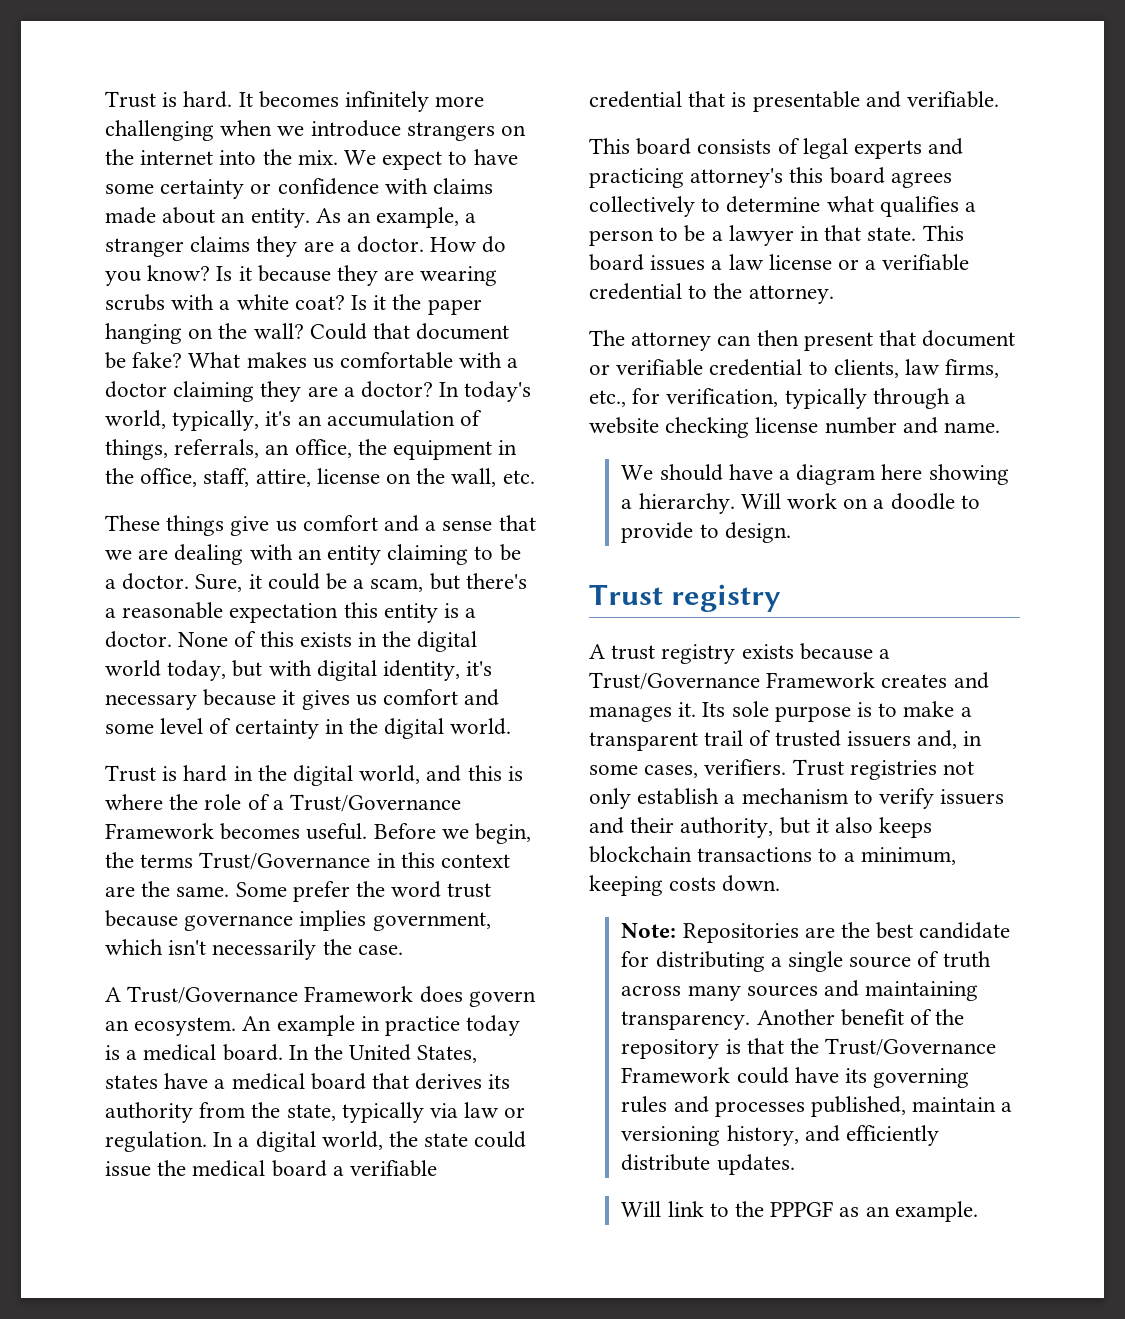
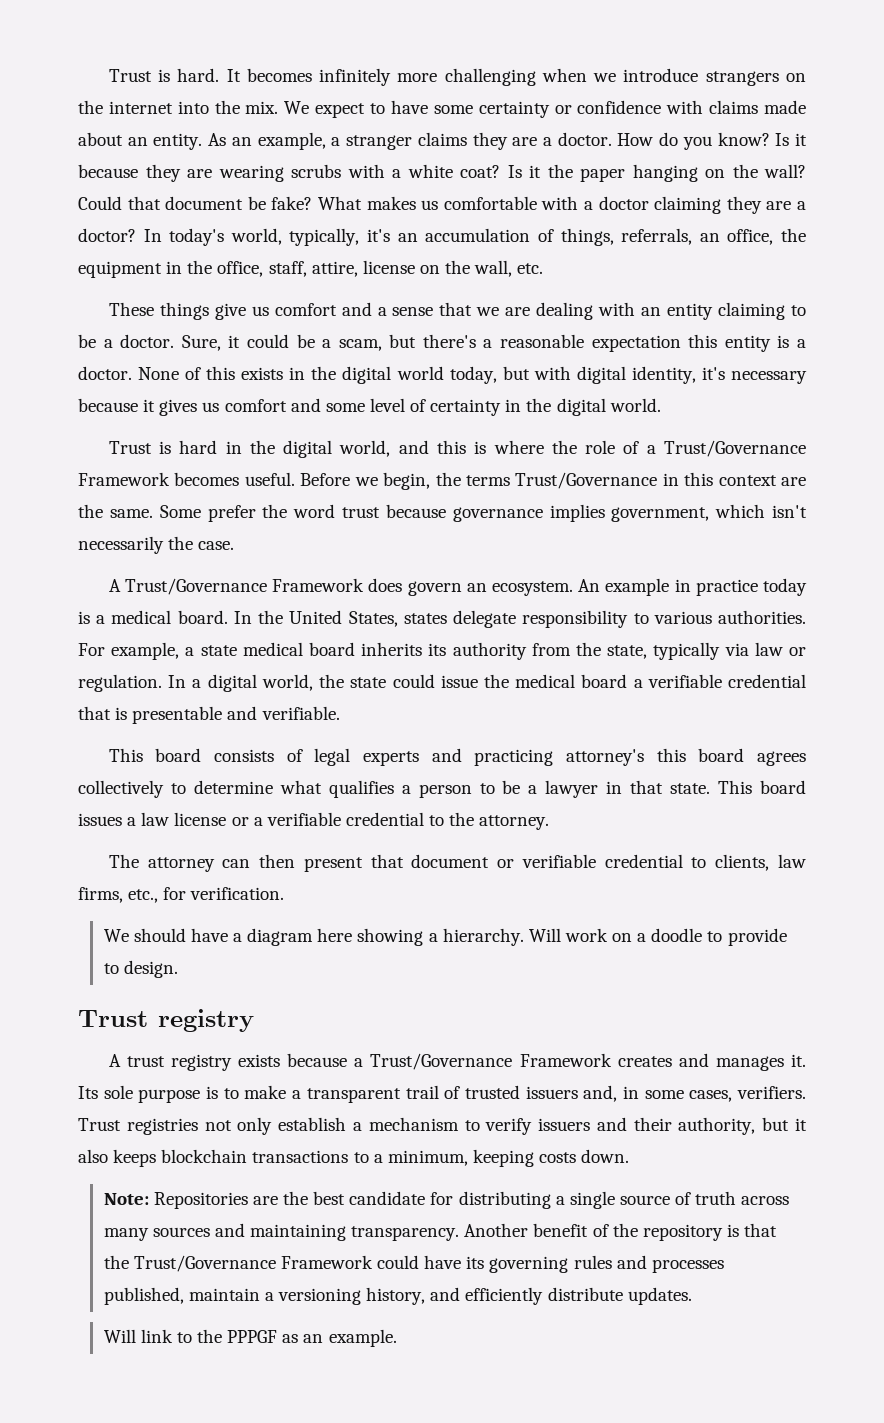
- In the United States, states have a medical board that derives its authority from the state, typically via law or regulation.
+ In the United States, states delegate responsibility to various authorities. For example, a state medical board inherits its authority from the state, typically via law or regulation.
- The attorney can then present that document or verifiable credential to clients, law firms, etc., for verification, typically through a website checking license number and name.
+ The attorney can then present that document or verifiable credential to clients, law firms, etc., for verification.

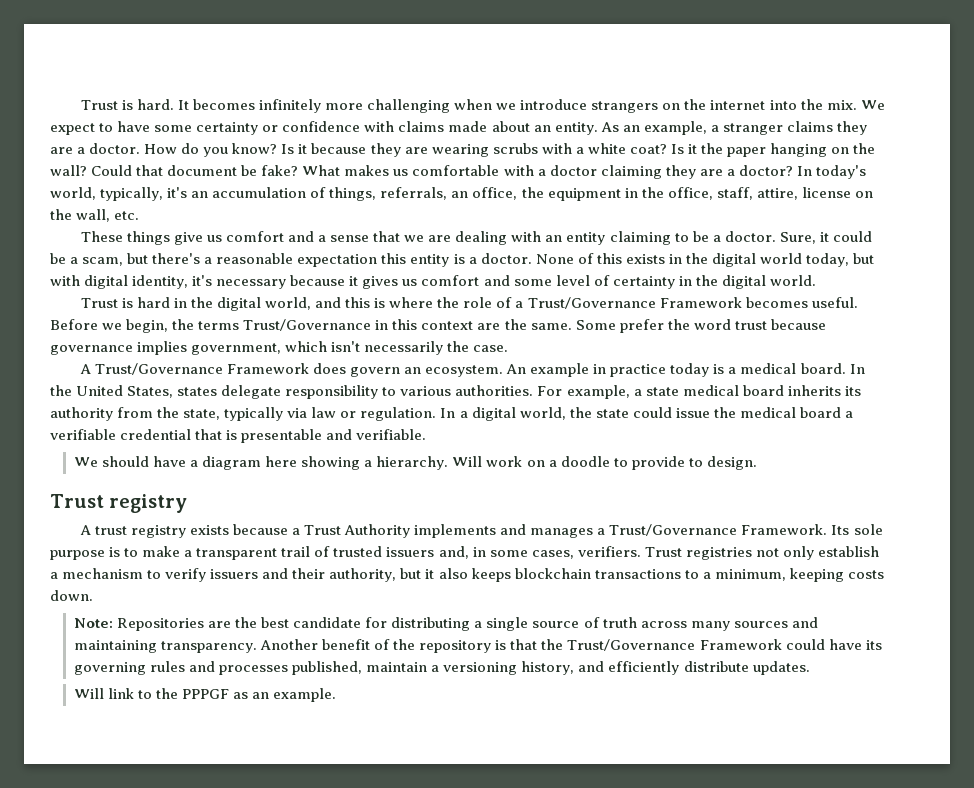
- This board consists of legal experts and practicing attorney's this board agrees collectively to determine what qualifies a person to be a lawyer in that state. This board issues a law license or a verifiable credential to the attorney.
- The attorney can then present that document or verifiable credential to clients, law firms, etc., for verification.
- A trust registry exists because a Trust/Governance Framework creates and manages it.
+ A trust registry exists because a Trust Authority implements and manages a Trust/Governance Framework.

